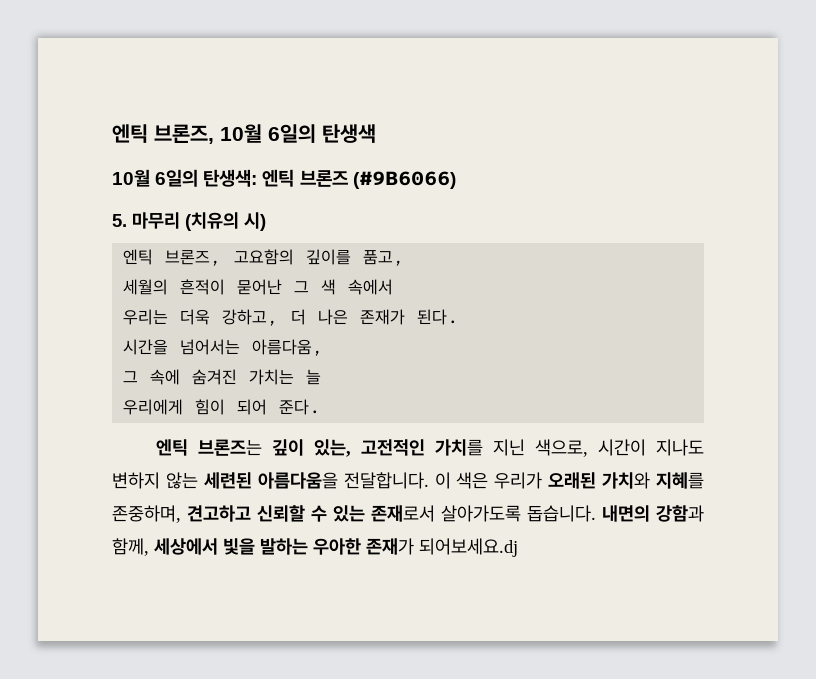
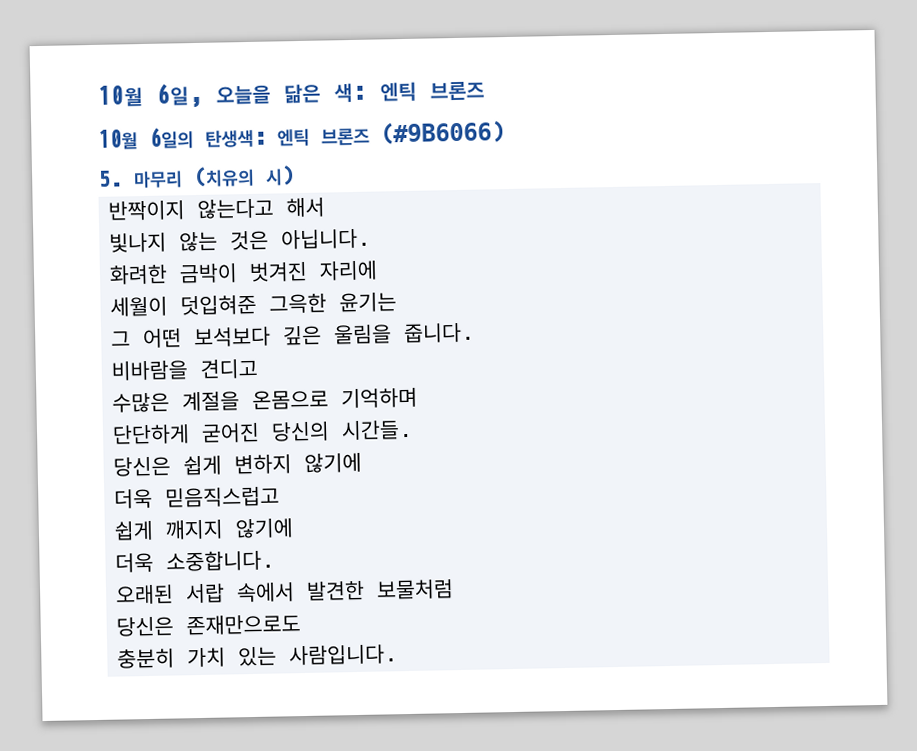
- 엔틱 브론즈, 10월 6일의 탄생색
+ 10월 6일, 오늘을 닮은 색: 엔틱 브론즈
- 엔틱 브론즈, 고요함의 깊이를 품고,
- 세월의 흔적이 묻어난 그 색 속에서
- 우리는 더욱 강하고, 더 나은 존재가 된다.
- 시간을 넘어서는 아름다움,
- 그 속에 숨겨진 가치는 늘
- 우리에게 힘이 되어 준다.
- 엔틱 브론즈는 깊이 있는, 고전적인 가치를 지닌 색으로, 시간이 지나도 변하지 않는 세련된 아름다움을 전달합니다. 이 색은 우리가 오래된 가치와 지혜를 존중하며, 견고하고 신뢰할 수 있는 존재로서 살아가도록 돕습니다. 내면의 강함과 함께, 세상에서 빛을 발하는 우아한 존재가 되어보세요.dj
+ 반짝이지 않는다고 해서
+ 빛나지 않는 것은 아닙니다.
+ 화려한 금박이 벗겨진 자리에
+ 세월이 덧입혀준 그윽한 윤기는
+ 그 어떤 보석보다 깊은 울림을 줍니다.
+ 비바람을 견디고
+ 수많은 계절을 온몸으로 기억하며
+ 단단하게 굳어진 당신의 시간들.
+ 당신은 쉽게 변하지 않기에
+ 더욱 믿음직스럽고
+ 쉽게 깨지지 않기에
+ 더욱 소중합니다.
+ 오래된 서랍 속에서 발견한 보물처럼
+ 당신은 존재만으로도
+ 충분히 가치 있는 사람입니다.

